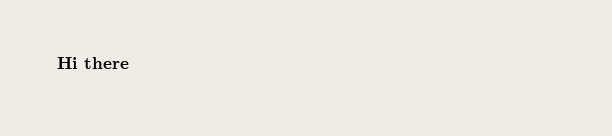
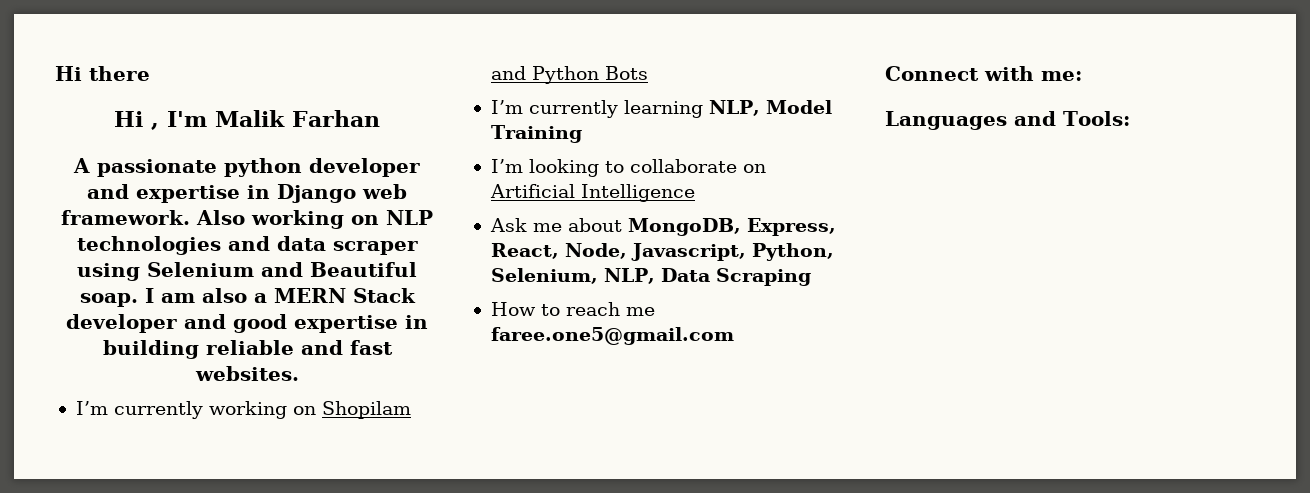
+ Hi , I'm Malik Farhan
+ A passionate python developer and expertise in Django web framework. Also working on NLP technologies and data scraper using Selenium and Beautiful soap. I am also a MERN Stack developer and good expertise in building reliable and fast websites.
+ I’m currently working on Shopilam and Python Bots
+ I’m currently learning NLP, Model Training
+ I’m looking to collaborate on Artificial Intelligence
+ Ask me about MongoDB, Express, React, Node, Javascript, Python, Selenium, NLP, Data Scraping
+ How to reach me faree.one5@gmail.com
+ Connect with me:
+ Languages and Tools:

